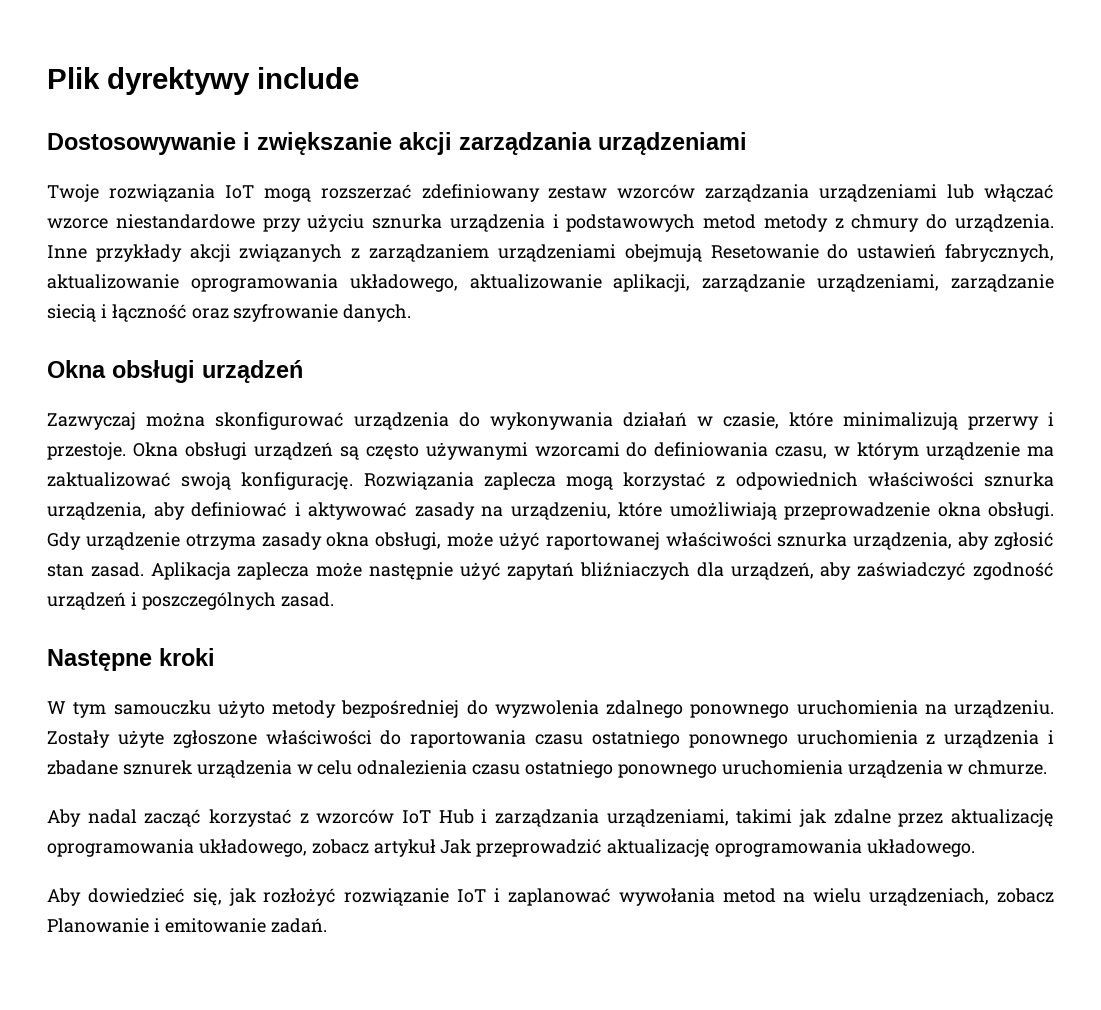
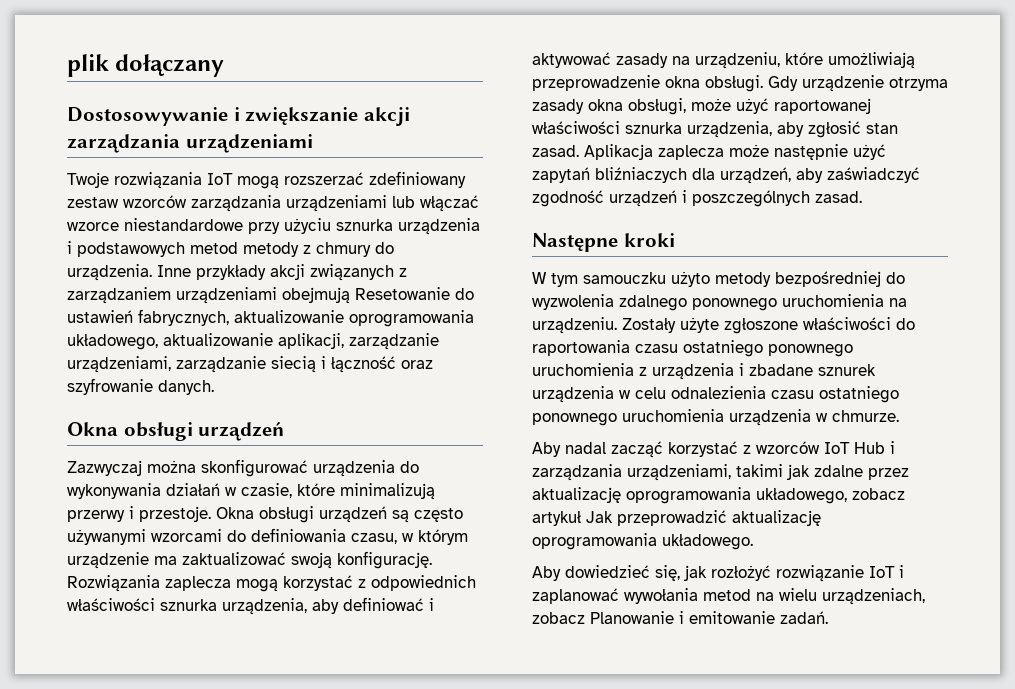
- Plik dyrektywy include
+ plik dołączany

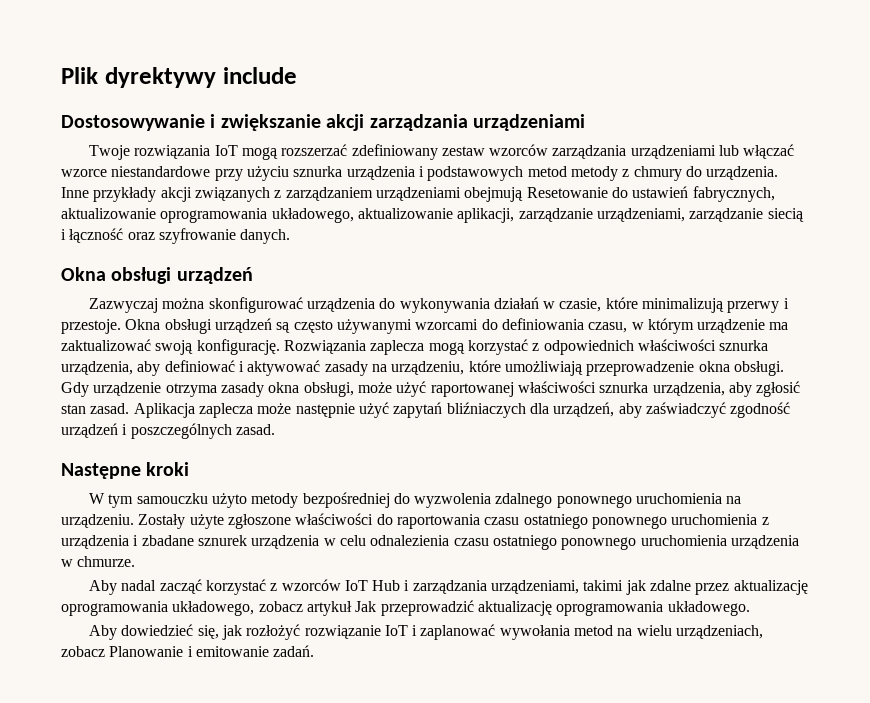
- plik dołączany
+ Plik dyrektywy include

